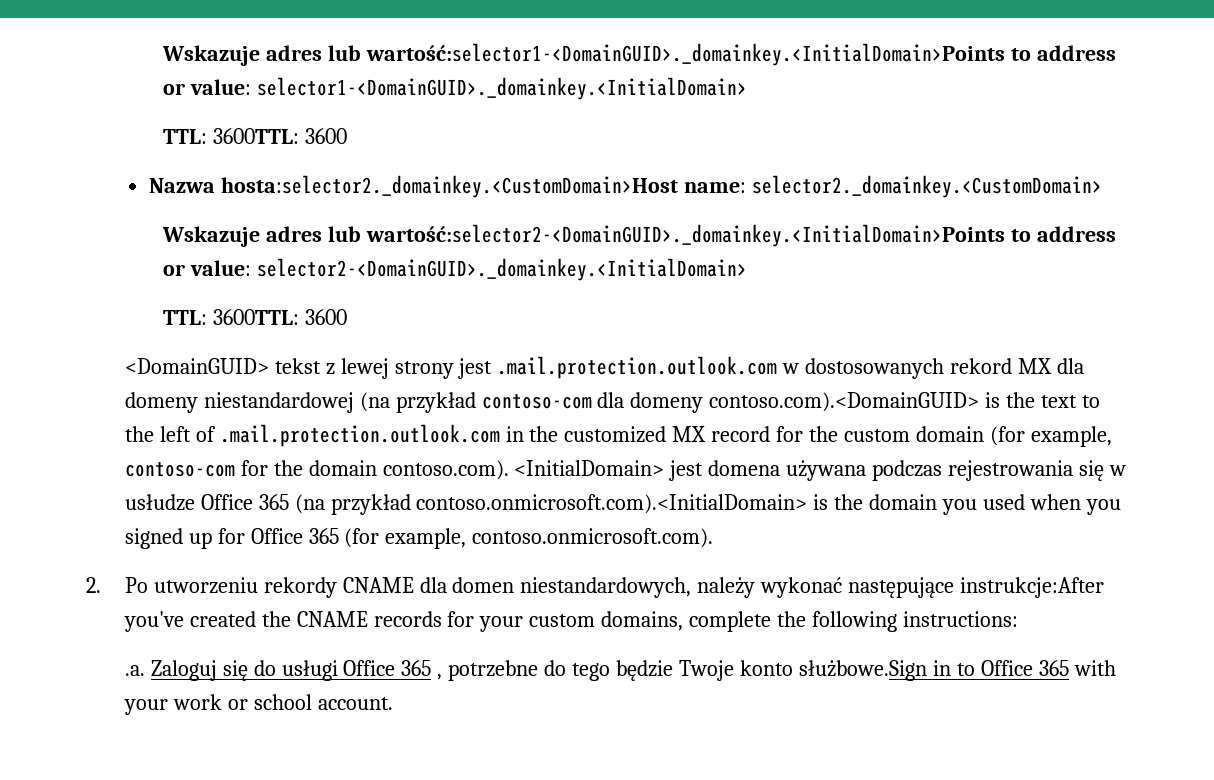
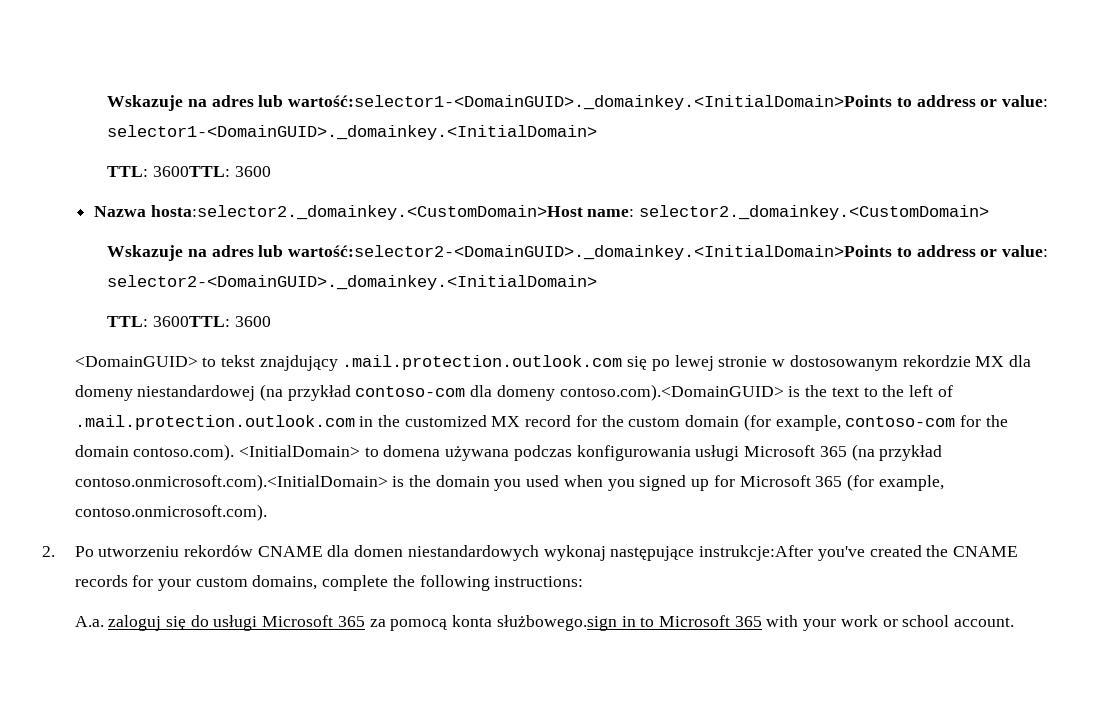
- Wskazuje adres lub wartość:selector1-<DomainGUID>._domainkey.<InitialDomain>Points to address or value: selector1-<DomainGUID>._domainkey.<InitialDomain>
+ Wskazuje na adres lub wartość:selector1-<DomainGUID>._domainkey.<InitialDomain>Points to address or value: selector1-<DomainGUID>._domainkey.<InitialDomain>
- Wskazuje adres lub wartość:selector2-<DomainGUID>._domainkey.<InitialDomain>Points to address or value: selector2-<DomainGUID>._domainkey.<InitialDomain>
+ Wskazuje na adres lub wartość:selector2-<DomainGUID>._domainkey.<InitialDomain>Points to address or value: selector2-<DomainGUID>._domainkey.<InitialDomain>
- <DomainGUID> tekst z lewej strony jest .mail.protection.outlook.com w dostosowanych rekord MX dla domeny niestandardowej (na przykład contoso-com dla domeny contoso.com).<DomainGUID> is the text to the left of .mail.protection.outlook.com in the customized MX record for the custom domain (for example, contoso-com for the domain contoso.com). <InitialDomain> jest domena używana podczas rejestrowania się w usłudze Office 365 (na przykład contoso.onmicrosoft.com).<InitialDomain> is the domain you used when you signed up for Office 365 (for example, contoso.onmicrosoft.com).
+ <DomainGUID> to tekst znajdujący .mail.protection.outlook.com się po lewej stronie w dostosowanym rekordzie MX dla domeny niestandardowej (na przykład contoso-com dla domeny contoso.com).<DomainGUID> is the text to the left of .mail.protection.outlook.com in the customized MX record for the custom domain (for example, contoso-com for the domain contoso.com). <InitialDomain> to domena używana podczas konfigurowania usługi Microsoft 365 (na przykład contoso.onmicrosoft.com).<InitialDomain> is the domain you used when you signed up for Microsoft 365 (for example, contoso.onmicrosoft.com).
- 2. Po utworzeniu rekordy CNAME dla domen niestandardowych, należy wykonać następujące instrukcje:After you've created the CNAME records for your custom domains, complete the following instructions:
+ 2. Po utworzeniu rekordów CNAME dla domen niestandardowych wykonaj następujące instrukcje:After you've created the CNAME records for your custom domains, complete the following instructions:
- .a. Zaloguj się do usługi Office 365 , potrzebne do tego będzie Twoje konto służbowe.Sign in to Office 365 with your work or school account.
+ A.a. zaloguj się do usługi Microsoft 365 za pomocą konta służbowego.sign in to Microsoft 365 with your work or school account.

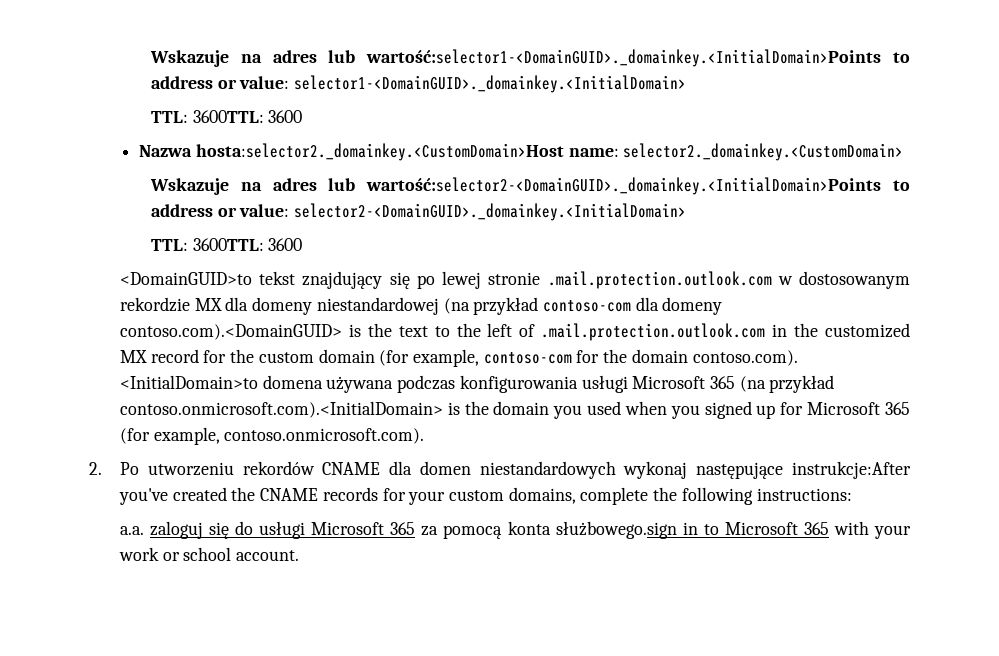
- <DomainGUID> to tekst znajdujący .mail.protection.outlook.com się po lewej stronie w dostosowanym rekordzie MX dla domeny niestandardowej (na przykład contoso-com dla domeny contoso.com).<DomainGUID> is the text to the left of .mail.protection.outlook.com in the customized MX record for the custom domain (for example, contoso-com for the domain contoso.com). <InitialDomain> to domena używana podczas konfigurowania usługi Microsoft 365 (na przykład contoso.onmicrosoft.com).<InitialDomain> is the domain you used when you signed up for Microsoft 365 (for example, contoso.onmicrosoft.com).
+ <DomainGUID>to tekst znajdujący się po lewej stronie .mail.protection.outlook.com w dostosowanym rekordzie MX dla domeny niestandardowej (na przykład contoso-com dla domeny contoso.com).<DomainGUID> is the text to the left of .mail.protection.outlook.com in the customized MX record for the custom domain (for example, contoso-com for the domain contoso.com). <InitialDomain>to domena używana podczas konfigurowania usługi Microsoft 365 (na przykład contoso.onmicrosoft.com).<InitialDomain> is the domain you used when you signed up for Microsoft 365 (for example, contoso.onmicrosoft.com).
- A.a. zaloguj się do usługi Microsoft 365 za pomocą konta służbowego.sign in to Microsoft 365 with your work or school account.
+ a.a. zaloguj się do usługi Microsoft 365 za pomocą konta służbowego.sign in to Microsoft 365 with your work or school account.

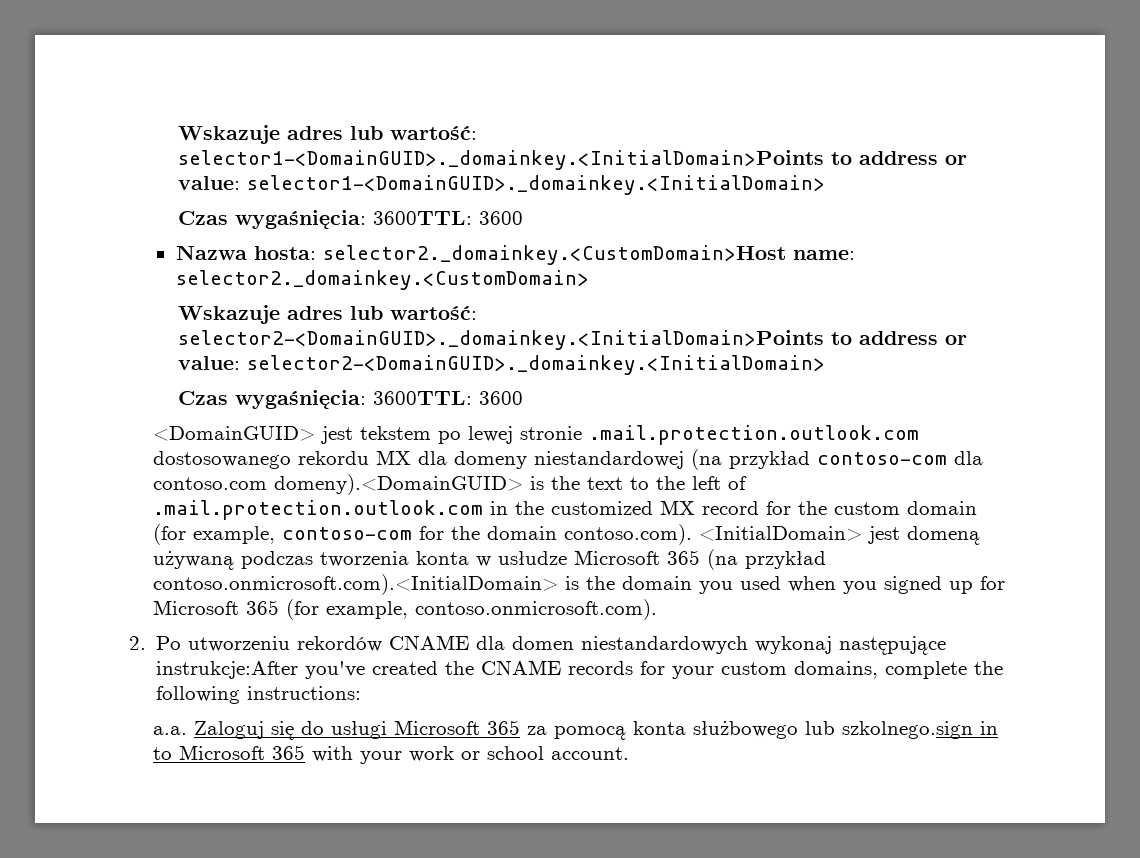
- Wskazuje na adres lub wartość:selector1-<DomainGUID>._domainkey.<InitialDomain>Points to address or value: selector1-<DomainGUID>._domainkey.<InitialDomain>
- TTL: 3600TTL: 3600
+ Wskazuje adres lub wartość: selector1-<DomainGUID>._domainkey.<InitialDomain>Points to address or value: selector1-<DomainGUID>._domainkey.<InitialDomain>
+ Czas wygaśnięcia: 3600TTL: 3600
- Nazwa hosta:selector2._domainkey.<CustomDomain>Host name: selector2._domainkey.<CustomDomain>
+ Nazwa hosta: selector2._domainkey.<CustomDomain>Host name: selector2._domainkey.<CustomDomain>
- Wskazuje na adres lub wartość:selector2-<DomainGUID>._domainkey.<InitialDomain>Points to address or value: selector2-<DomainGUID>._domainkey.<InitialDomain>
- TTL: 3600TTL: 3600
- <DomainGUID>to tekst znajdujący się po lewej stronie .mail.protection.outlook.com w dostosowanym rekordzie MX dla domeny niestandardowej (na przykład contoso-com dla domeny contoso.com).<DomainGUID> is the text to the left of .mail.protection.outlook.com in the customized MX record for the custom domain (for example, contoso-com for the domain contoso.com). <InitialDomain>to domena używana podczas konfigurowania usługi Microsoft 365 (na przykład contoso.onmicrosoft.com).<InitialDomain> is the domain you used when you signed up for Microsoft 365 (for example, contoso.onmicrosoft.com).
+ Wskazuje adres lub wartość: selector2-<DomainGUID>._domainkey.<InitialDomain>Points to address or value: selector2-<DomainGUID>._domainkey.<InitialDomain>
+ Czas wygaśnięcia: 3600TTL: 3600
+ <DomainGUID> jest tekstem po lewej stronie .mail.protection.outlook.com dostosowanego rekordu MX dla domeny niestandardowej (na przykład contoso-com dla contoso.com domeny).<DomainGUID> is the text to the left of .mail.protection.outlook.com in the customized MX record for the custom domain (for example, contoso-com for the domain contoso.com). <InitialDomain> jest domeną używaną podczas tworzenia konta w usłudze Microsoft 365 (na przykład contoso.onmicrosoft.com).<InitialDomain> is the domain you used when you signed up for Microsoft 365 (for example, contoso.onmicrosoft.com).
- a.a. zaloguj się do usługi Microsoft 365 za pomocą konta służbowego.sign in to Microsoft 365 with your work or school account.
+ a.a. Zaloguj się do usługi Microsoft 365 za pomocą konta służbowego lub szkolnego.sign in to Microsoft 365 with your work or school account.

